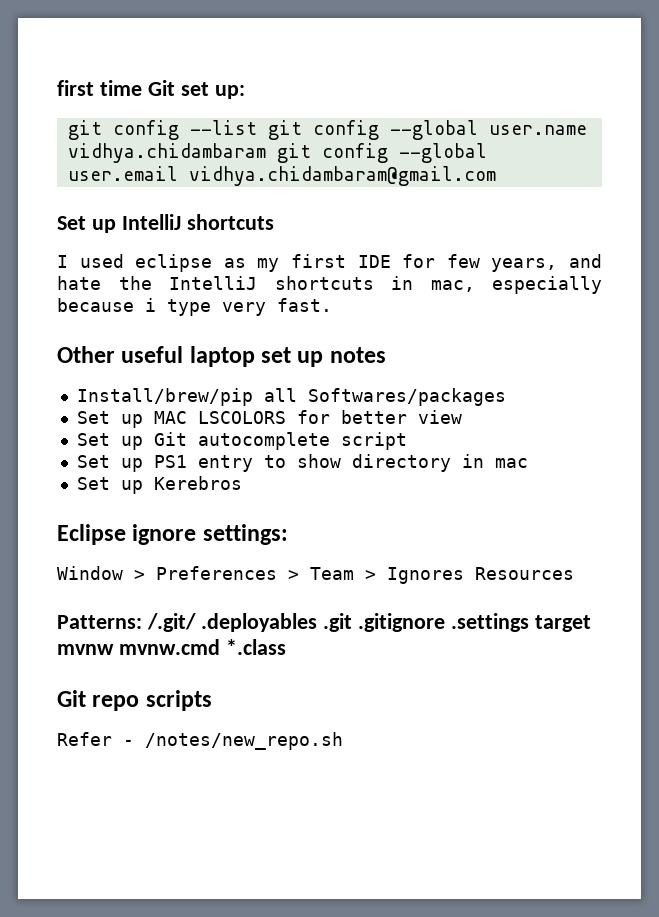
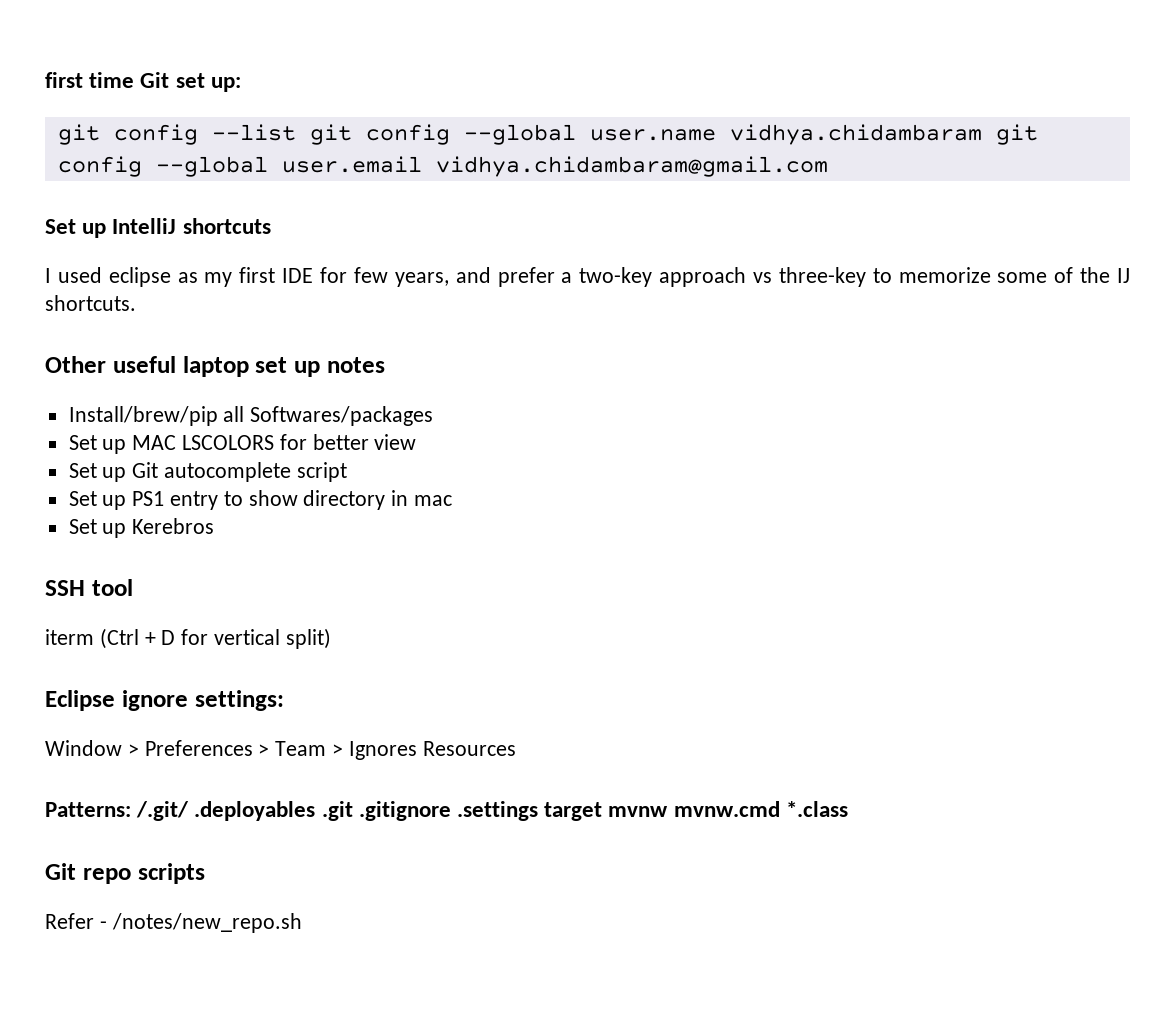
- I used eclipse as my first IDE for few years, and hate the IntelliJ shortcuts in mac, especially because i type very fast.
+ I used eclipse as my first IDE for few years, and prefer a two-key approach vs three-key to memorize some of the IJ shortcuts.
+ SSH tool
+ iterm (Ctrl + D for vertical split)

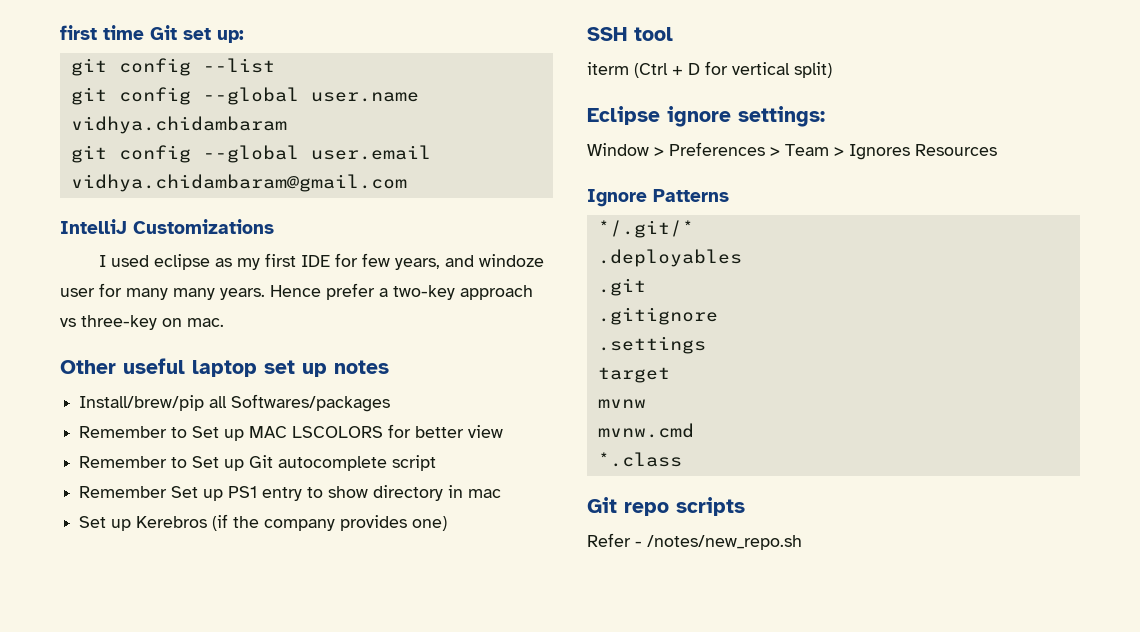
- git config --list git config --global user.name vidhya.chidambaram git config --global user.email vidhya.chidambaram@gmail.com
+ git config --list
+ git config --global user.name vidhya.chidambaram
+ git config --global user.email vidhya.chidambaram@gmail.com
- Set up IntelliJ shortcuts
+ IntelliJ Customizations
- I used eclipse as my first IDE for few years, and prefer a two-key approach vs three-key to memorize some of the IJ shortcuts.
+ I used eclipse as my first IDE for few years, and windoze user for many many years. Hence prefer a two-key approach vs three-key on mac.
- Set up MAC LSCOLORS for better view
+ Remember to Set up MAC LSCOLORS for better view
- Set up Git autocomplete script
+ Remember to Set up Git autocomplete script
- Set up PS1 entry to show directory in mac
+ Remember Set up PS1 entry to show directory in mac
- Set up Kerebros
+ Set up Kerebros (if the company provides one)
- Patterns: /.git/ .deployables .git .gitignore .settings target mvnw mvnw.cmd *.class
+ Ignore Patterns
+ */.git/*
+ .deployables
+ .git
+ .gitignore
+ .settings
+ target
+ mvnw
+ mvnw.cmd
+ *.class

